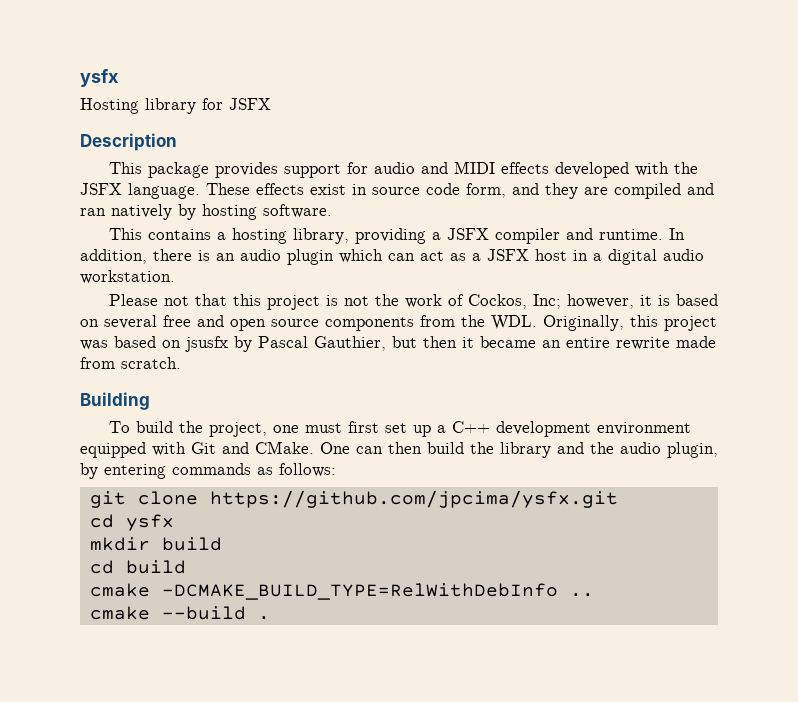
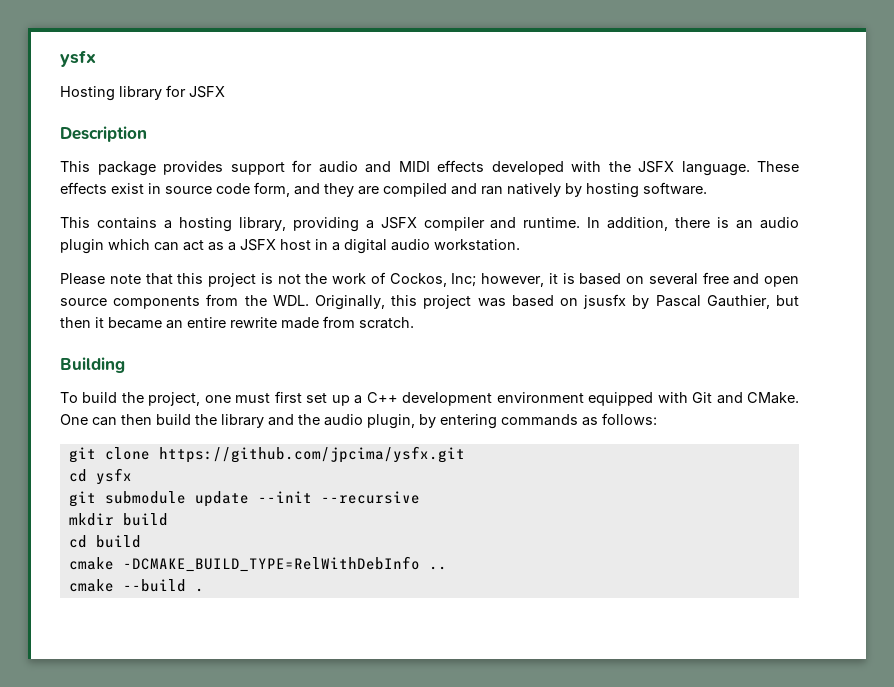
- Please not that this project is not the work of Cockos, Inc; however, it is based on several free and open source components from the WDL. Originally, this project was based on jsusfx by Pascal Gauthier, but then it became an entire rewrite made from scratch.
+ Please note that this project is not the work of Cockos, Inc; however, it is based on several free and open source components from the WDL. Originally, this project was based on jsusfx by Pascal Gauthier, but then it became an entire rewrite made from scratch.
+ git submodule update --init --recursive

